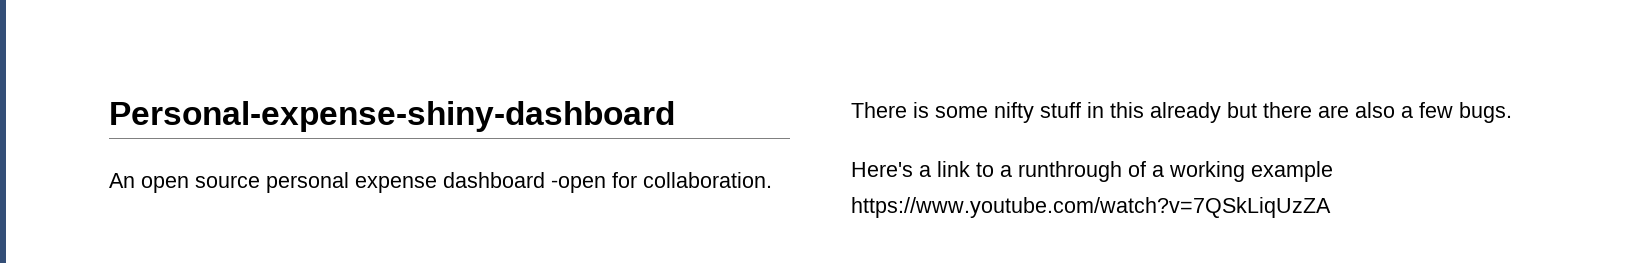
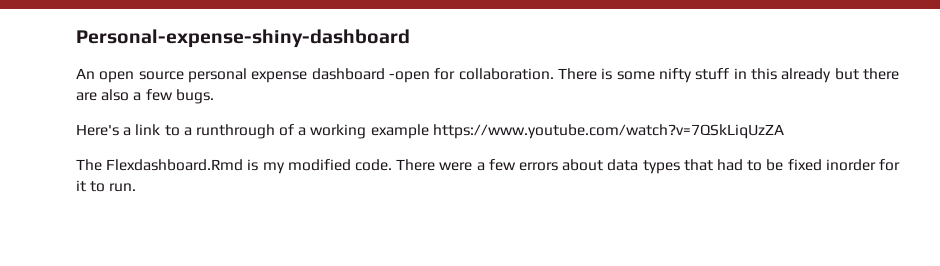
+ The Flexdashboard.Rmd is my modified code. There were a few errors about data types that had to be fixed inorder for it to run.

